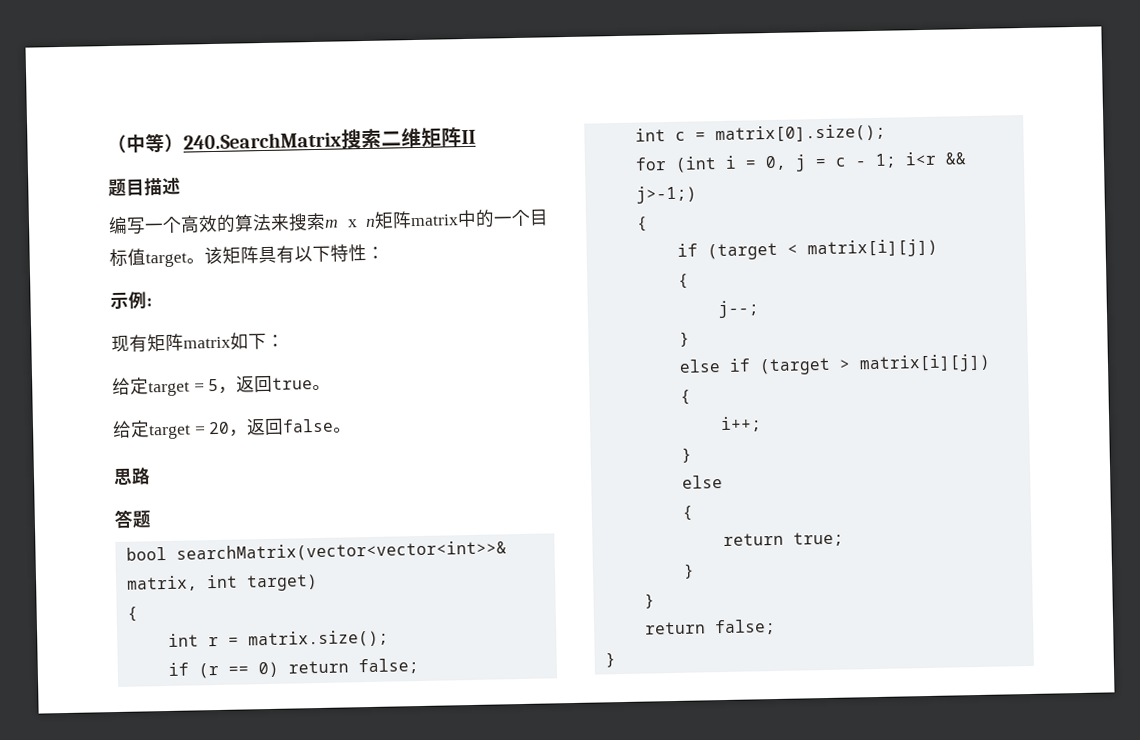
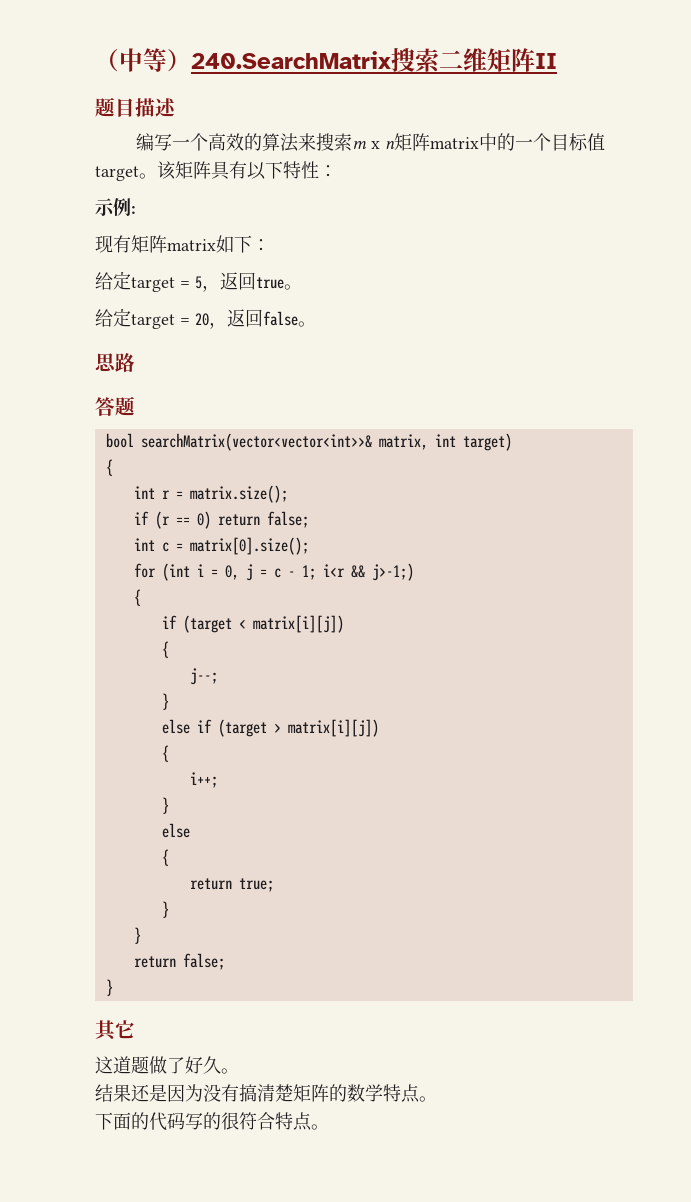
+ 其它
+ 这道题做了好久。
+ 结果还是因为没有搞清楚矩阵的数学特点。
+ 下面的代码写的很符合特点。

